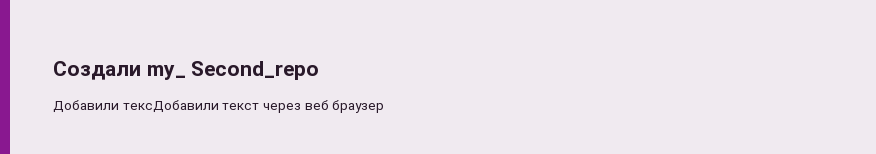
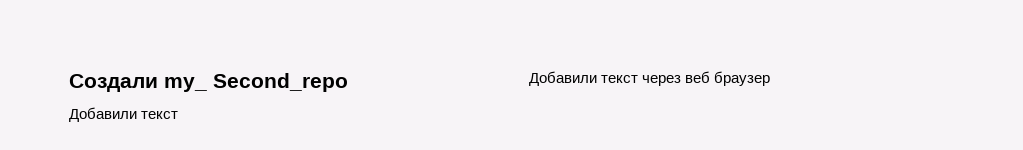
  Создали my_ Second_repo
- Добавили тексДобавили текст через веб браузер
+ Добавили текст
+ Добавили текст через веб браузер

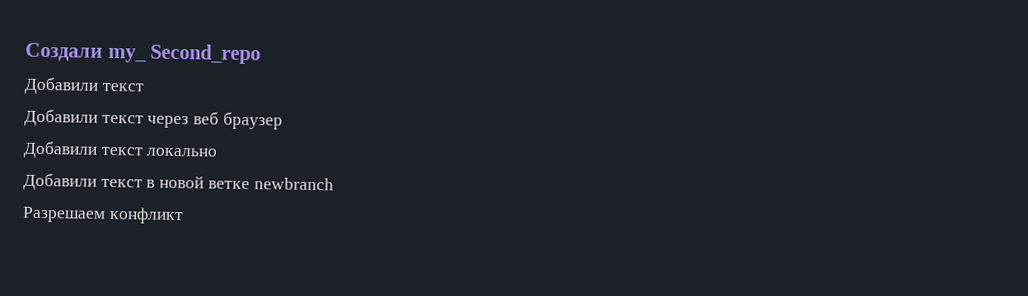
+ Добавили текст локально
+ Добавили текст в новой ветке newbranch
+ Разрешаем конфликт

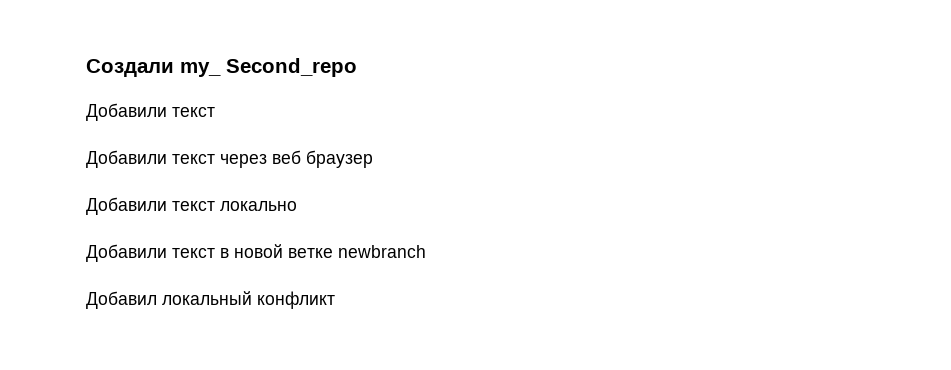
- Разрешаем конфликт
+ Добавил локальный конфликт

